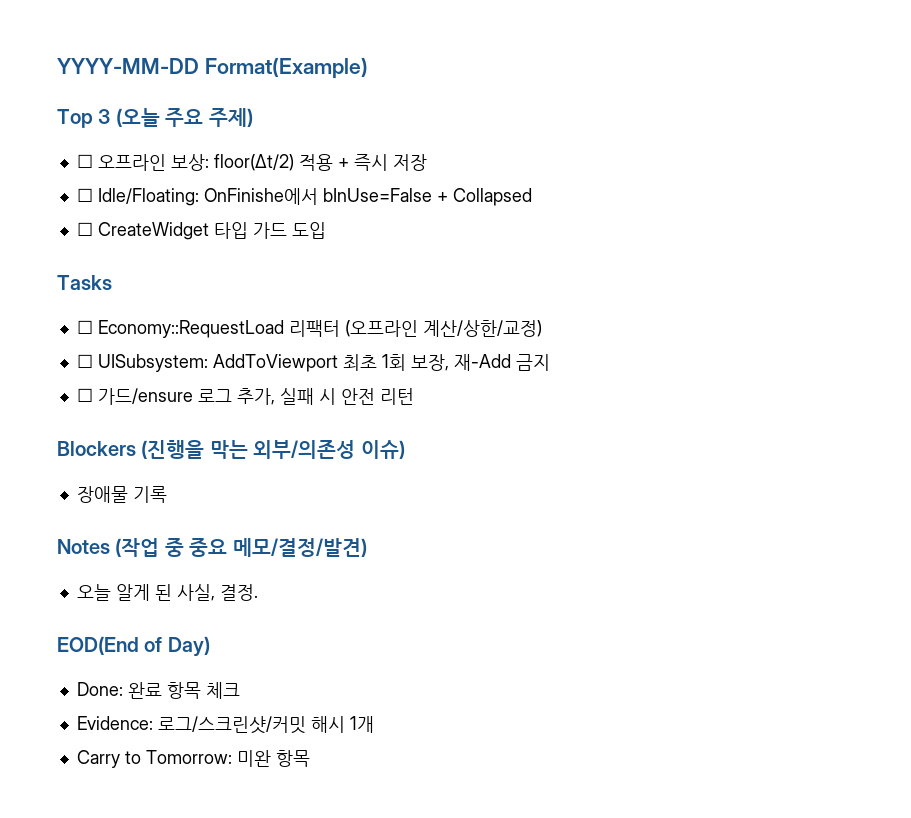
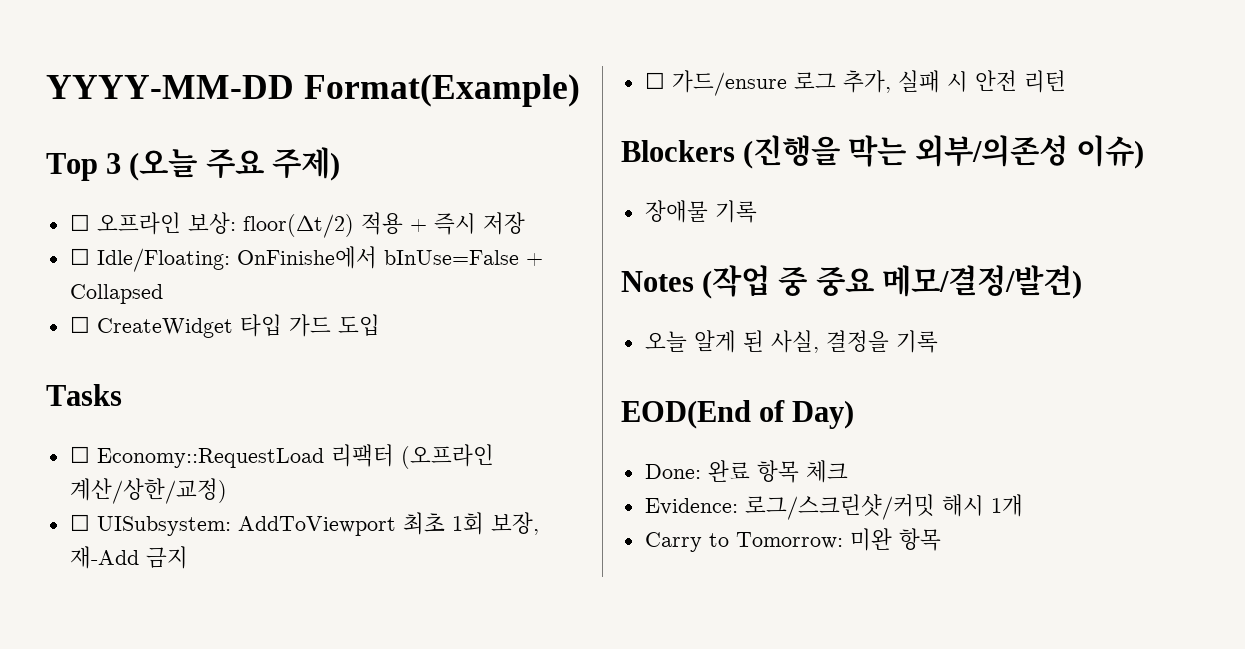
- 오늘 알게 된 사실, 결정.
+ 오늘 알게 된 사실, 결정을 기록

